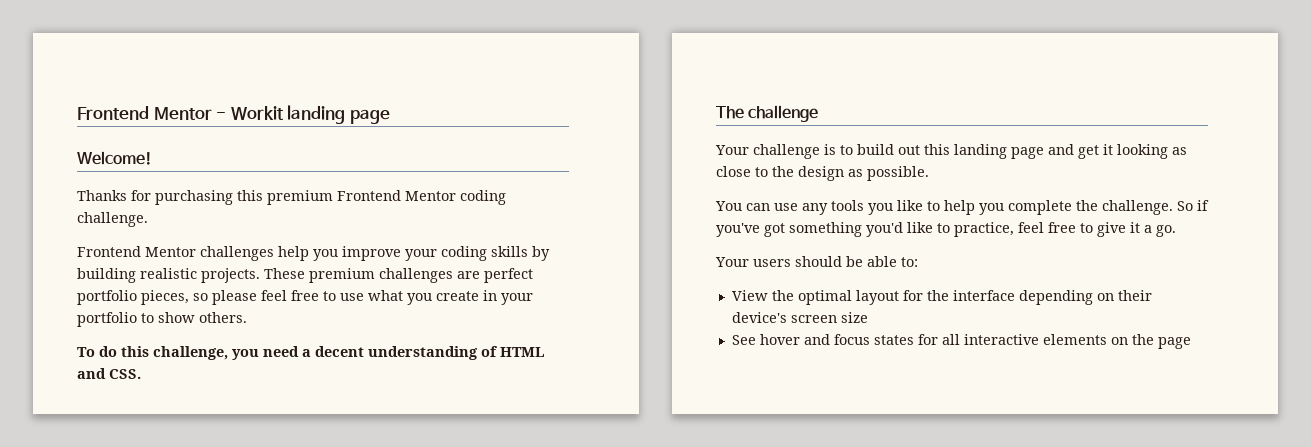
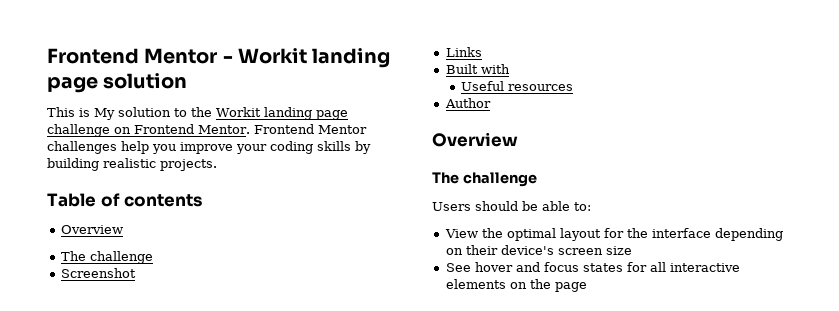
- Frontend Mentor - Workit landing page
- Welcome!
- Thanks for purchasing this premium Frontend Mentor coding challenge.
- Frontend Mentor challenges help you improve your coding skills by building realistic projects. These premium challenges are perfect portfolio pieces, so please feel free to use what you create in your portfolio to show others.
- To do this challenge, you need a decent understanding of HTML and CSS.
+ Frontend Mentor - Workit landing page solution
+ This is My solution to the Workit landing page challenge on Frontend Mentor. Frontend Mentor challenges help you improve your coding skills by building realistic projects.
+ Table of contents
+ Overview
  The challenge
- Your challenge is to build out this landing page and get it looking as close to the design as possible.
- You can use any tools you like to help you complete the challenge. So if you've got something you'd like to practice, feel free to give it a go.
- Your users should be able to:
+ Screenshot
+ Links
+ Built with
+ Useful resources
+ Author
+ Overview
+ The challenge
+ Users should be able to:

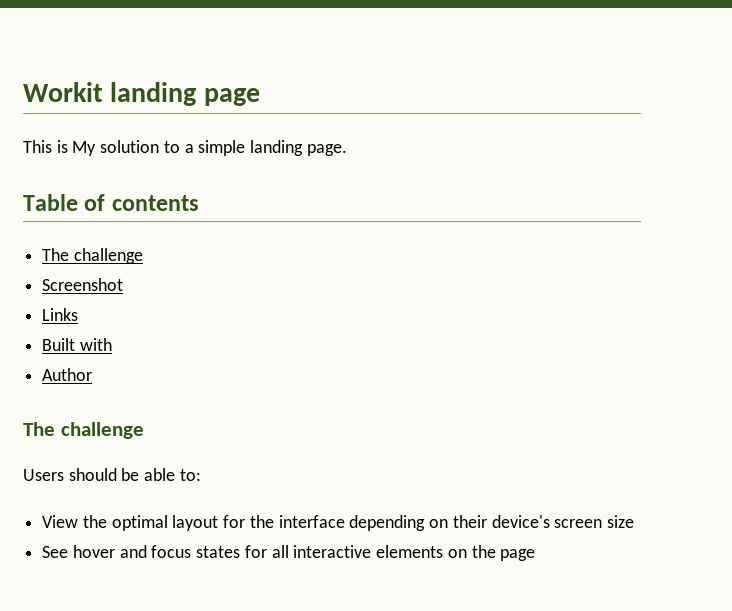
- Frontend Mentor - Workit landing page solution
+ Workit landing page
- This is My solution to the Workit landing page challenge on Frontend Mentor. Frontend Mentor challenges help you improve your coding skills by building realistic projects.
+ This is My solution to a simple landing page.
  Table of contents
- Overview
- Useful resources
  Author
- Overview

